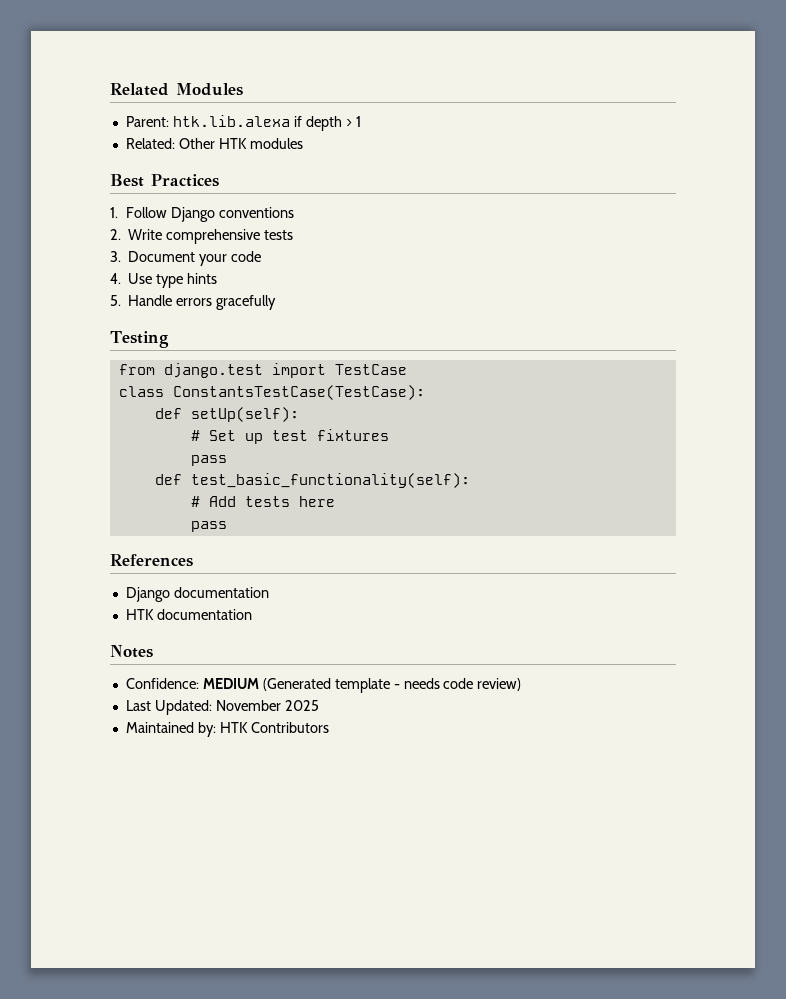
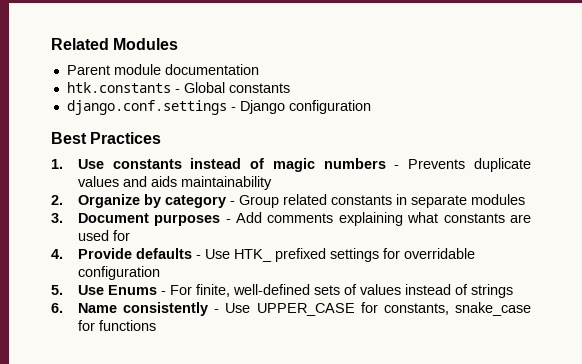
- Parent: htk.lib.alexa if depth > 1
- Related: Other HTK modules
+ Parent module documentation
+ htk.constants - Global constants
+ django.conf.settings - Django configuration
  Best Practices
- 1. Follow Django conventions
- 2. Write comprehensive tests
- 3. Document your code
- 4. Use type hints
- 5. Handle errors gracefully
- Testing
- from django.test import TestCase
- class ConstantsTestCase(TestCase):
- def setUp(self):
- # Set up test fixtures
- pass
- def test_basic_functionality(self):
- # Add tests here
- pass
- References
- Django documentation
- HTK documentation
- Notes
- Confidence: MEDIUM (Generated template - needs code review)
- Last Updated: November 2025
- Maintained by: HTK Contributors
+ 1. Use constants instead of magic numbers - Prevents duplicate values and aids maintainability
+ 2. Organize by category - Group related constants in separate modules
+ 3. Document purposes - Add comments explaining what constants are used for
+ 4. Provide defaults - Use HTK_ prefixed settings for overridable configuration
+ 5. Use Enums - For finite, well-defined sets of values instead of strings
+ 6. Name consistently - Use UPPER_CASE for constants, snake_case for functions

